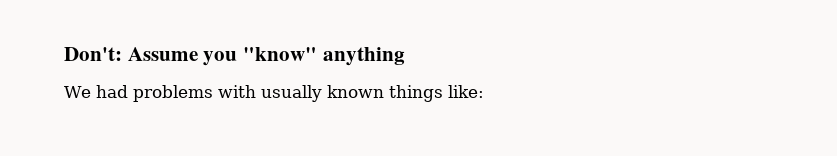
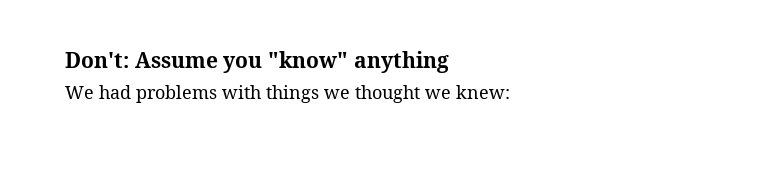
- We had problems with usually known things like:
+ We had problems with things we thought we knew:

